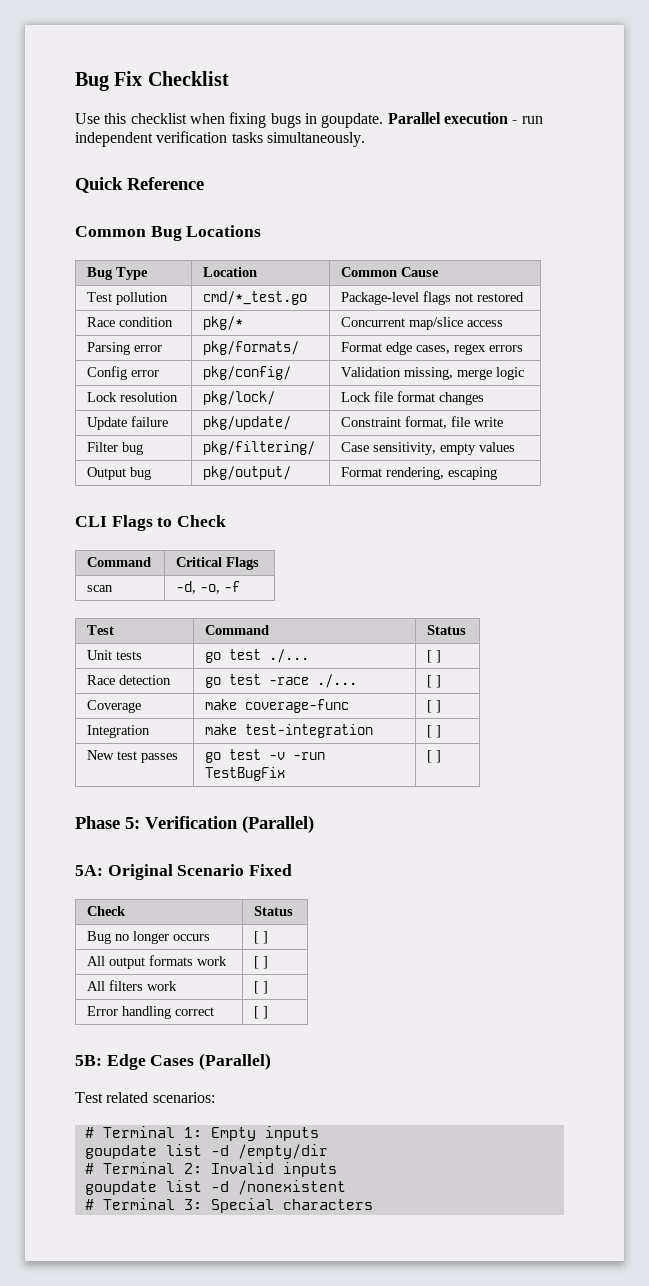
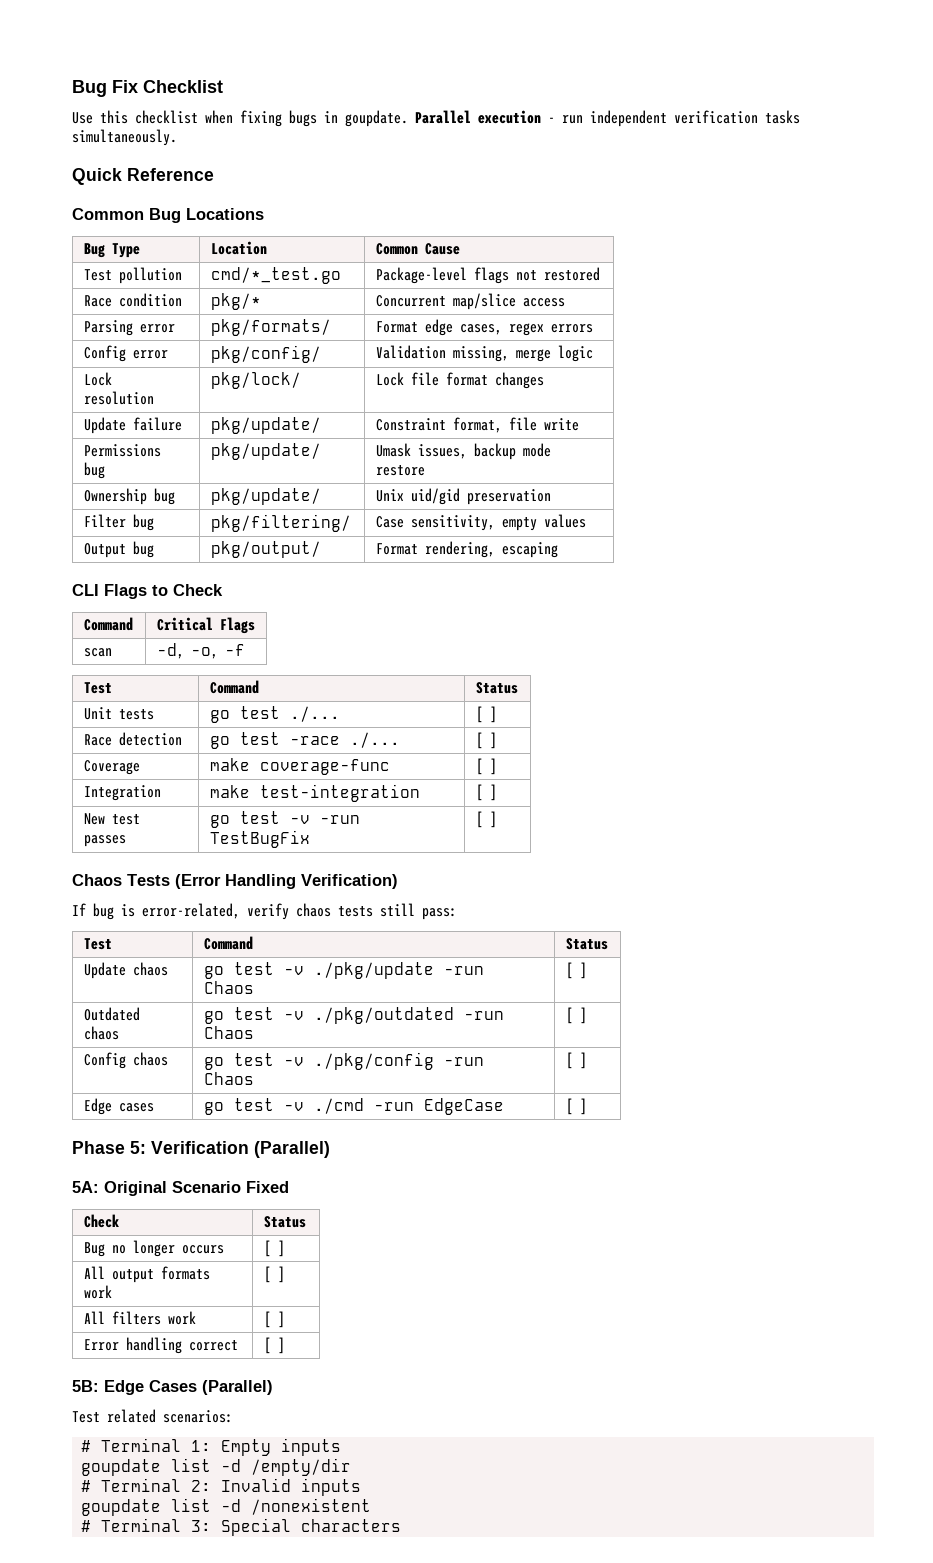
+ Permissions bug | pkg/update/ | Umask issues, backup mode restore
+ Ownership bug | pkg/update/ | Unix uid/gid preservation
+ Chaos Tests (Error Handling Verification)
+ If bug is error-related, verify chaos tests still pass:
+ Test | Command | Status
+ Update chaos | go test -v ./pkg/update -run Chaos | [ ]
+ Outdated chaos | go test -v ./pkg/outdated -run Chaos | [ ]
+ Config chaos | go test -v ./pkg/config -run Chaos | [ ]
+ Edge cases | go test -v ./cmd -run EdgeCase | [ ]

